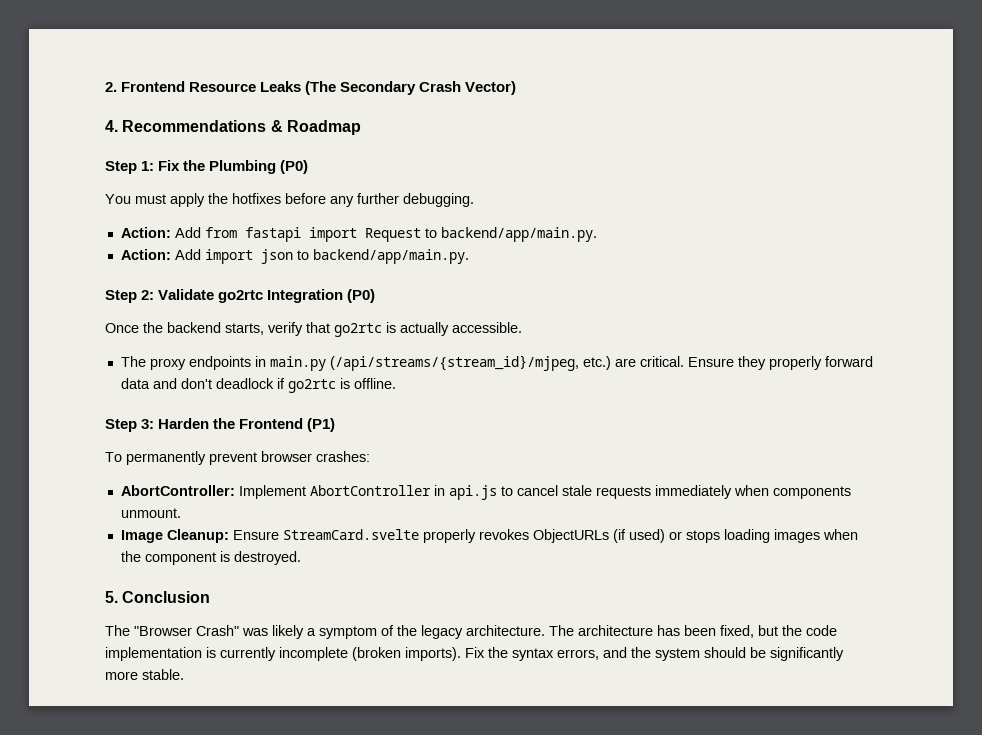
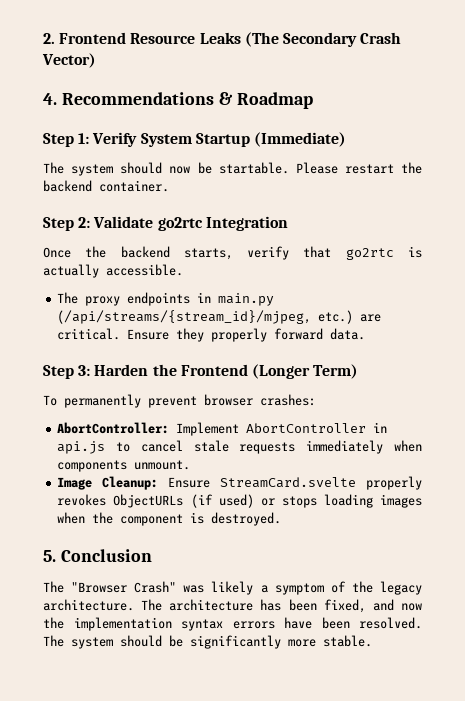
- Step 1: Fix the Plumbing (P0)
- You must apply the hotfixes before any further debugging.
- Action: Add from fastapi import Request to backend/app/main.py.
- Action: Add import json to backend/app/main.py.
+ Step 1: Verify System Startup (Immediate)
+ The system should now be startable. Please restart the backend container.
- Step 2: Validate go2rtc Integration (P0)
+ Step 2: Validate go2rtc Integration
- Ensure they properly forward data and don't deadlock if go2rtc is offline.
+ Ensure they properly forward data.
- Step 3: Harden the Frontend (P1)
+ Step 3: Harden the Frontend (Longer Term)
- The architecture has been fixed, but the code implementation is currently incomplete (broken imports). Fix the syntax errors, and the system should be significantly more stable.
+ The architecture has been fixed, and now the implementation syntax errors have been resolved. The system should be significantly more stable.

